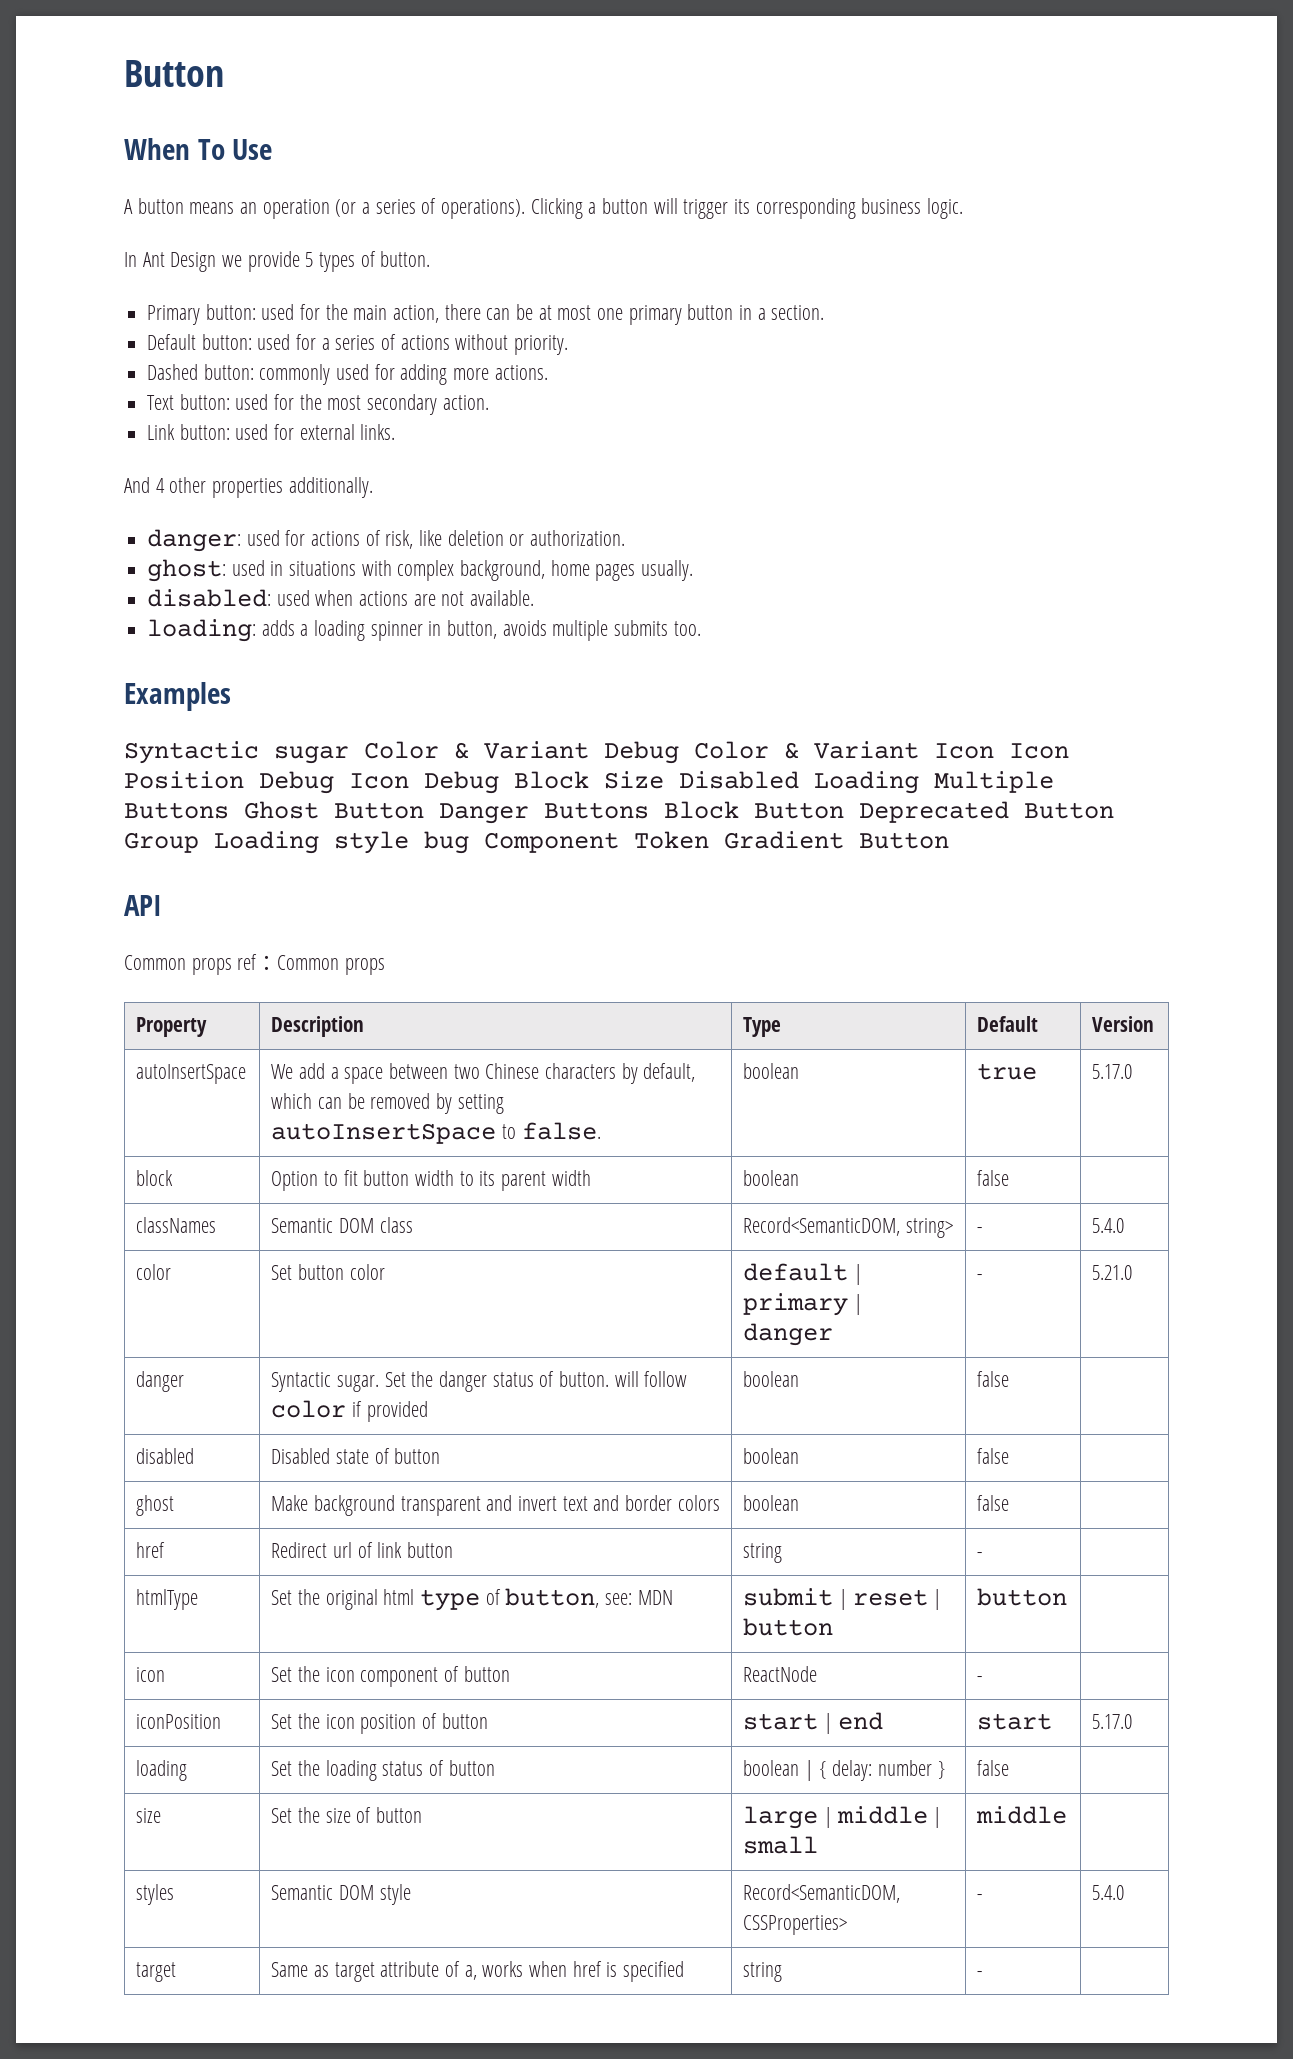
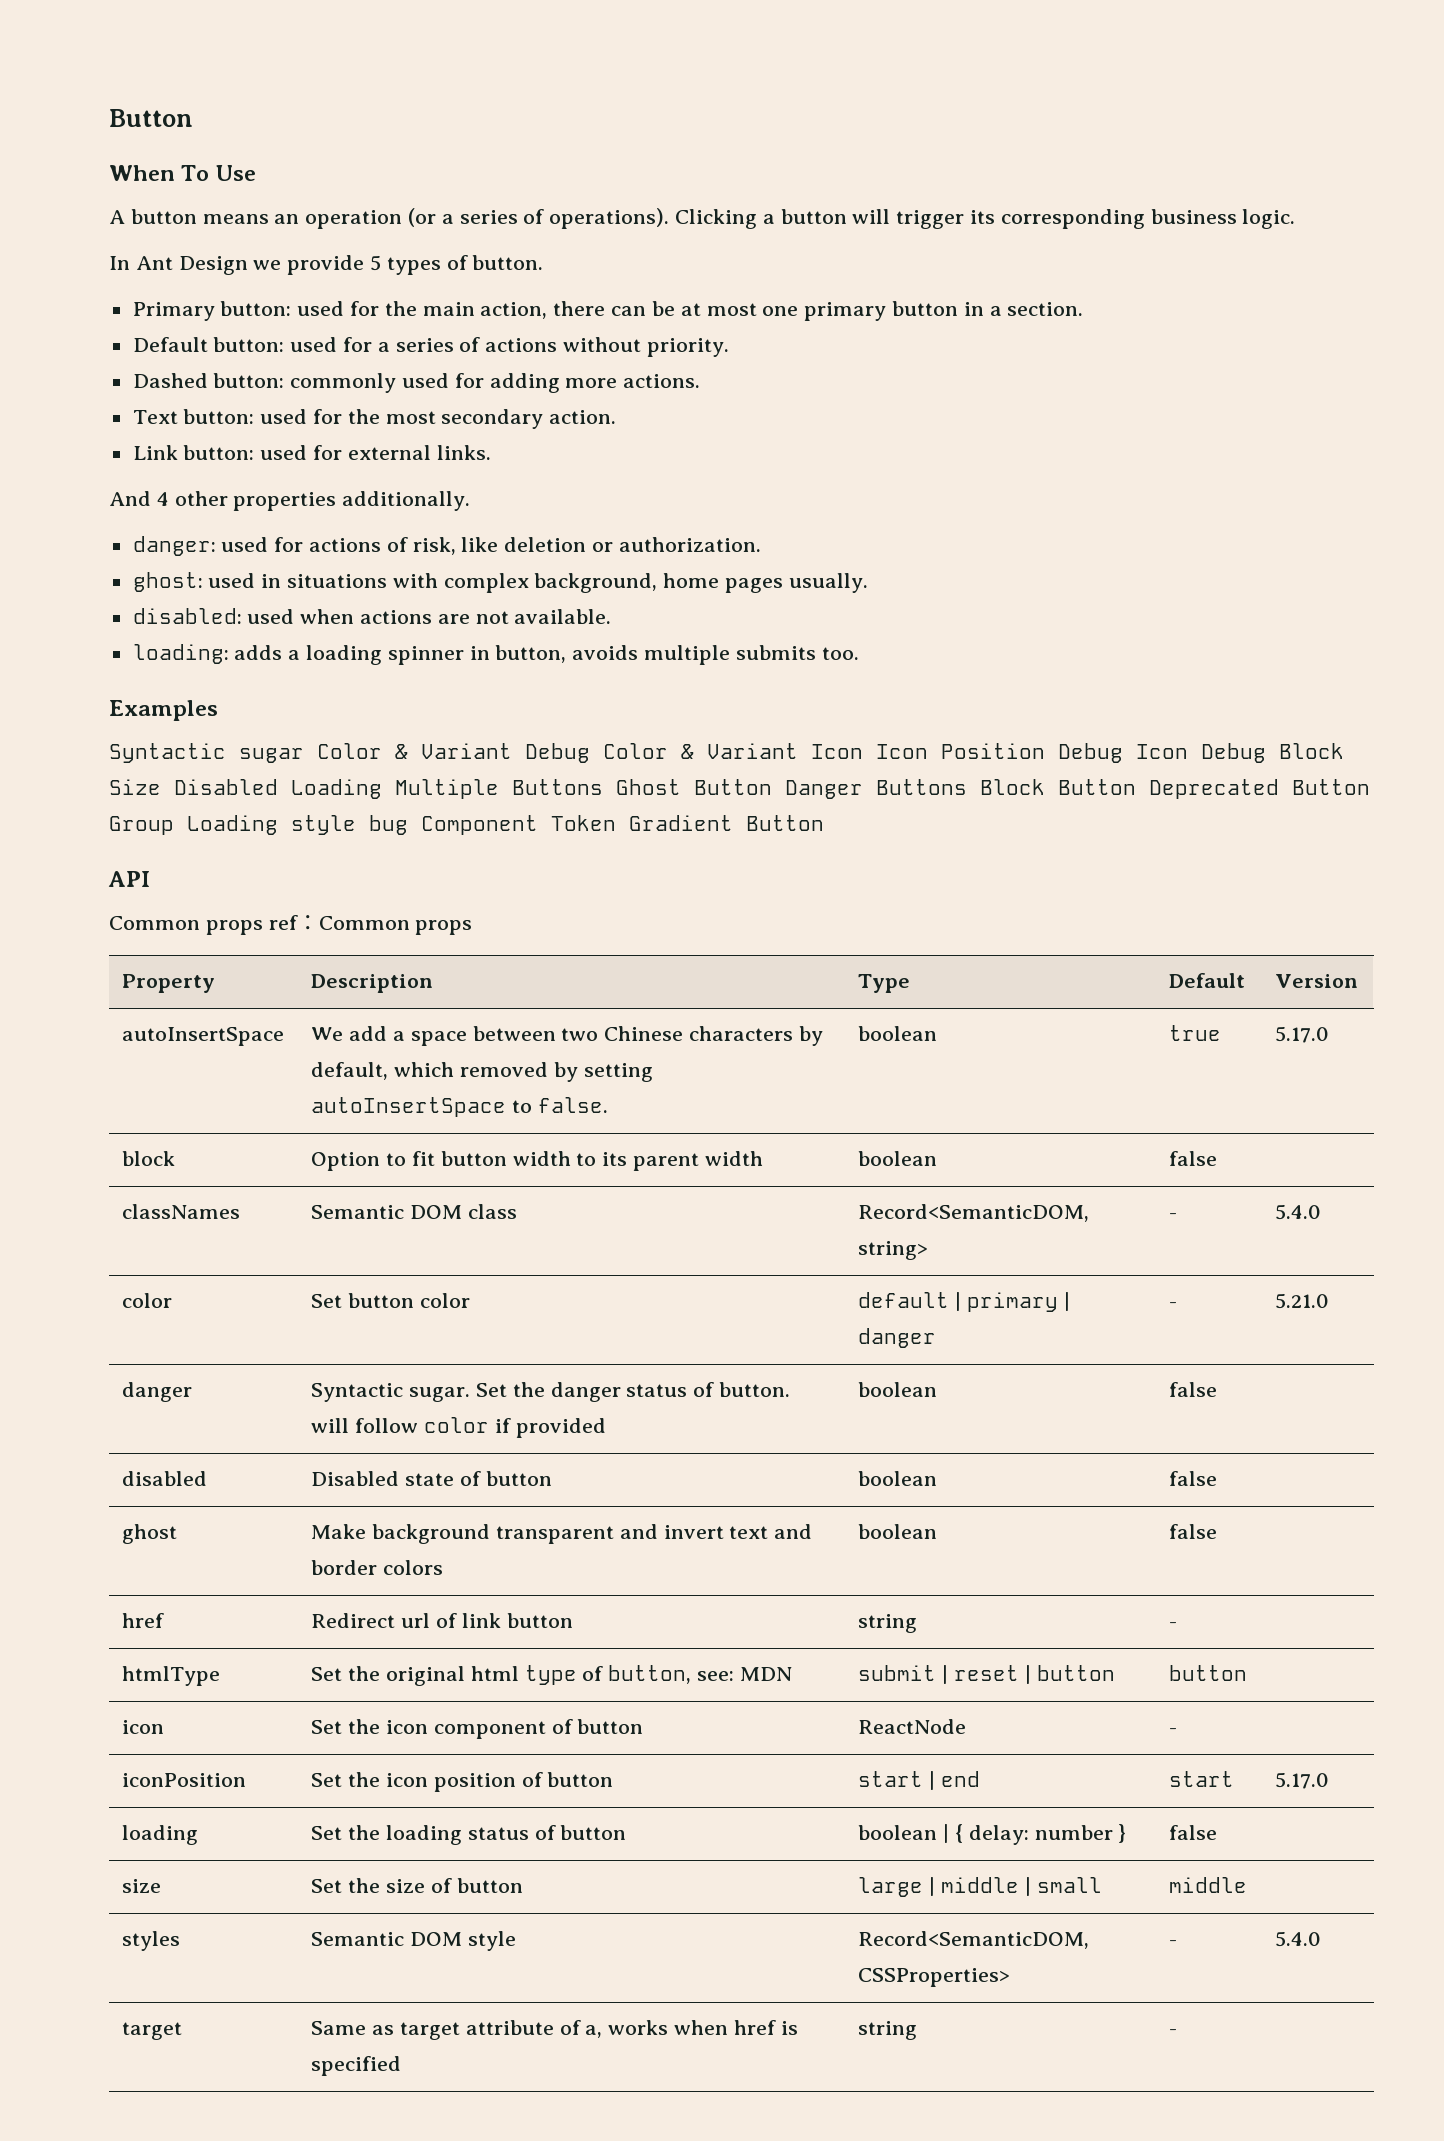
- autoInsertSpace | We add a space between two Chinese characters by default, which can be removed by setting autoInsertSpace to false. | boolean | true | 5.17.0
+ autoInsertSpace | We add a space between two Chinese characters by default, which removed by setting autoInsertSpace to false. | boolean | true | 5.17.0

